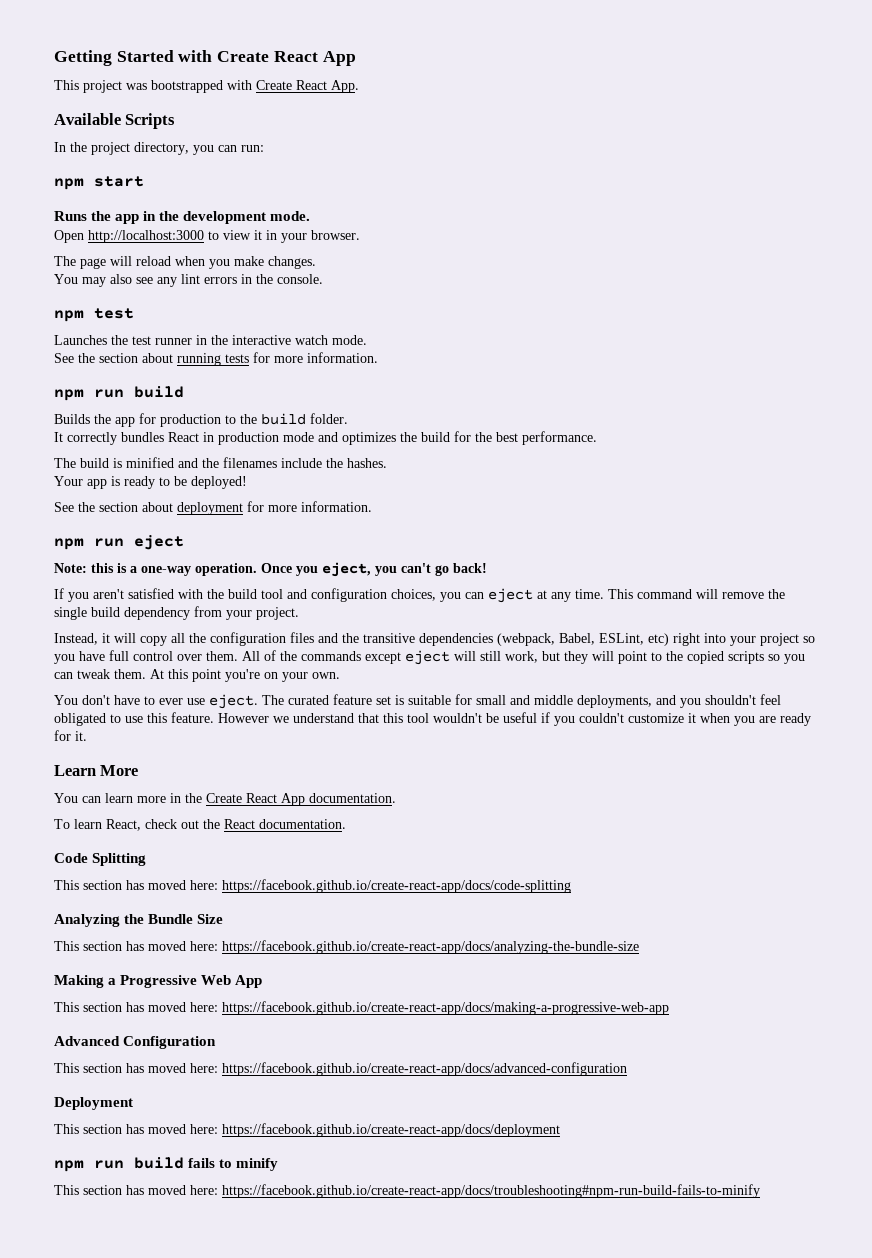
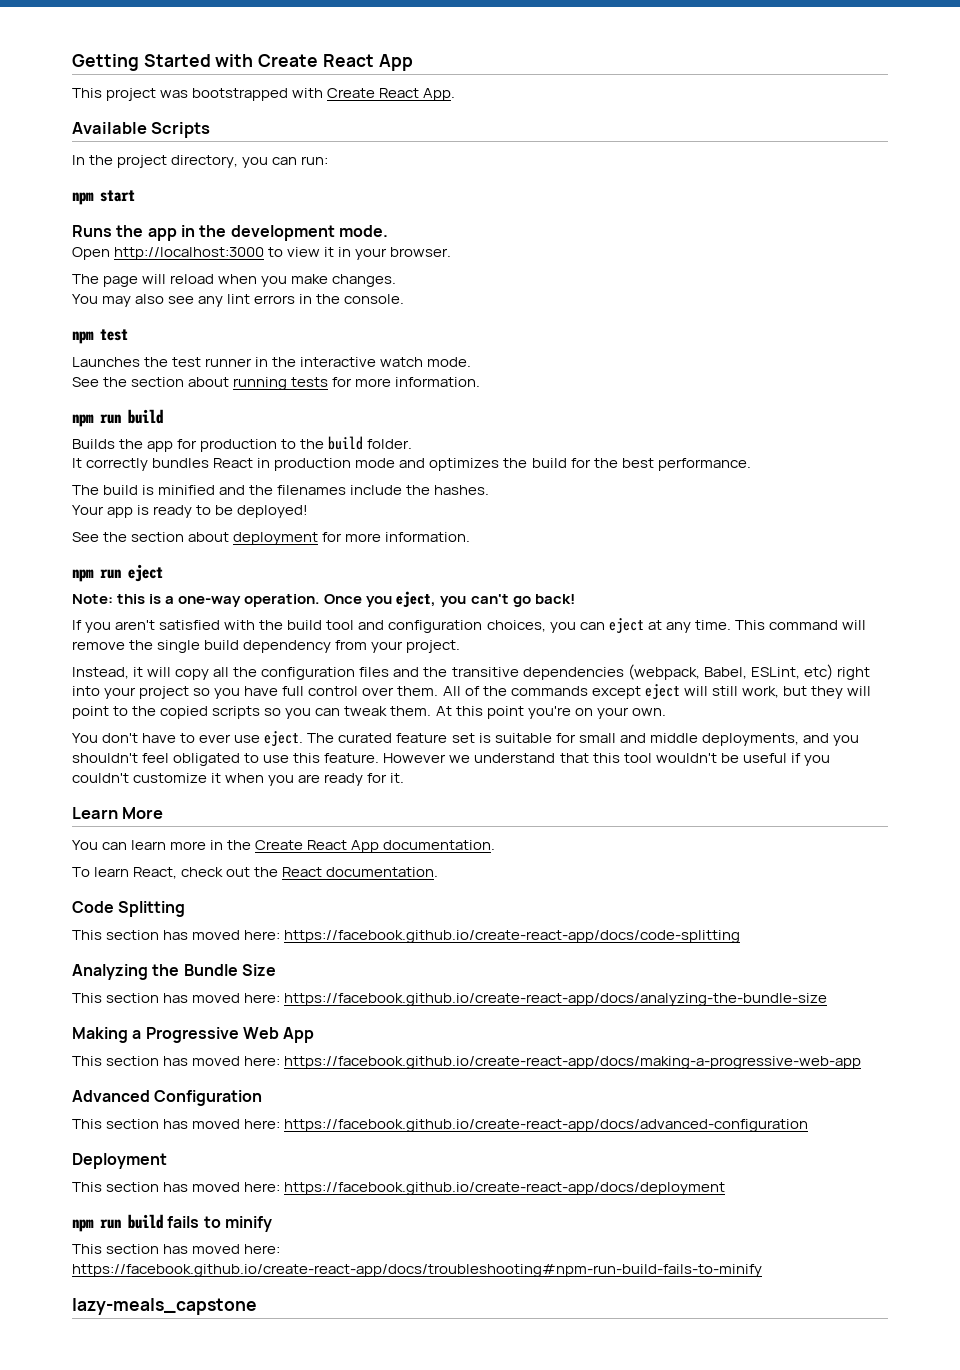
+ lazy-meals_capstone

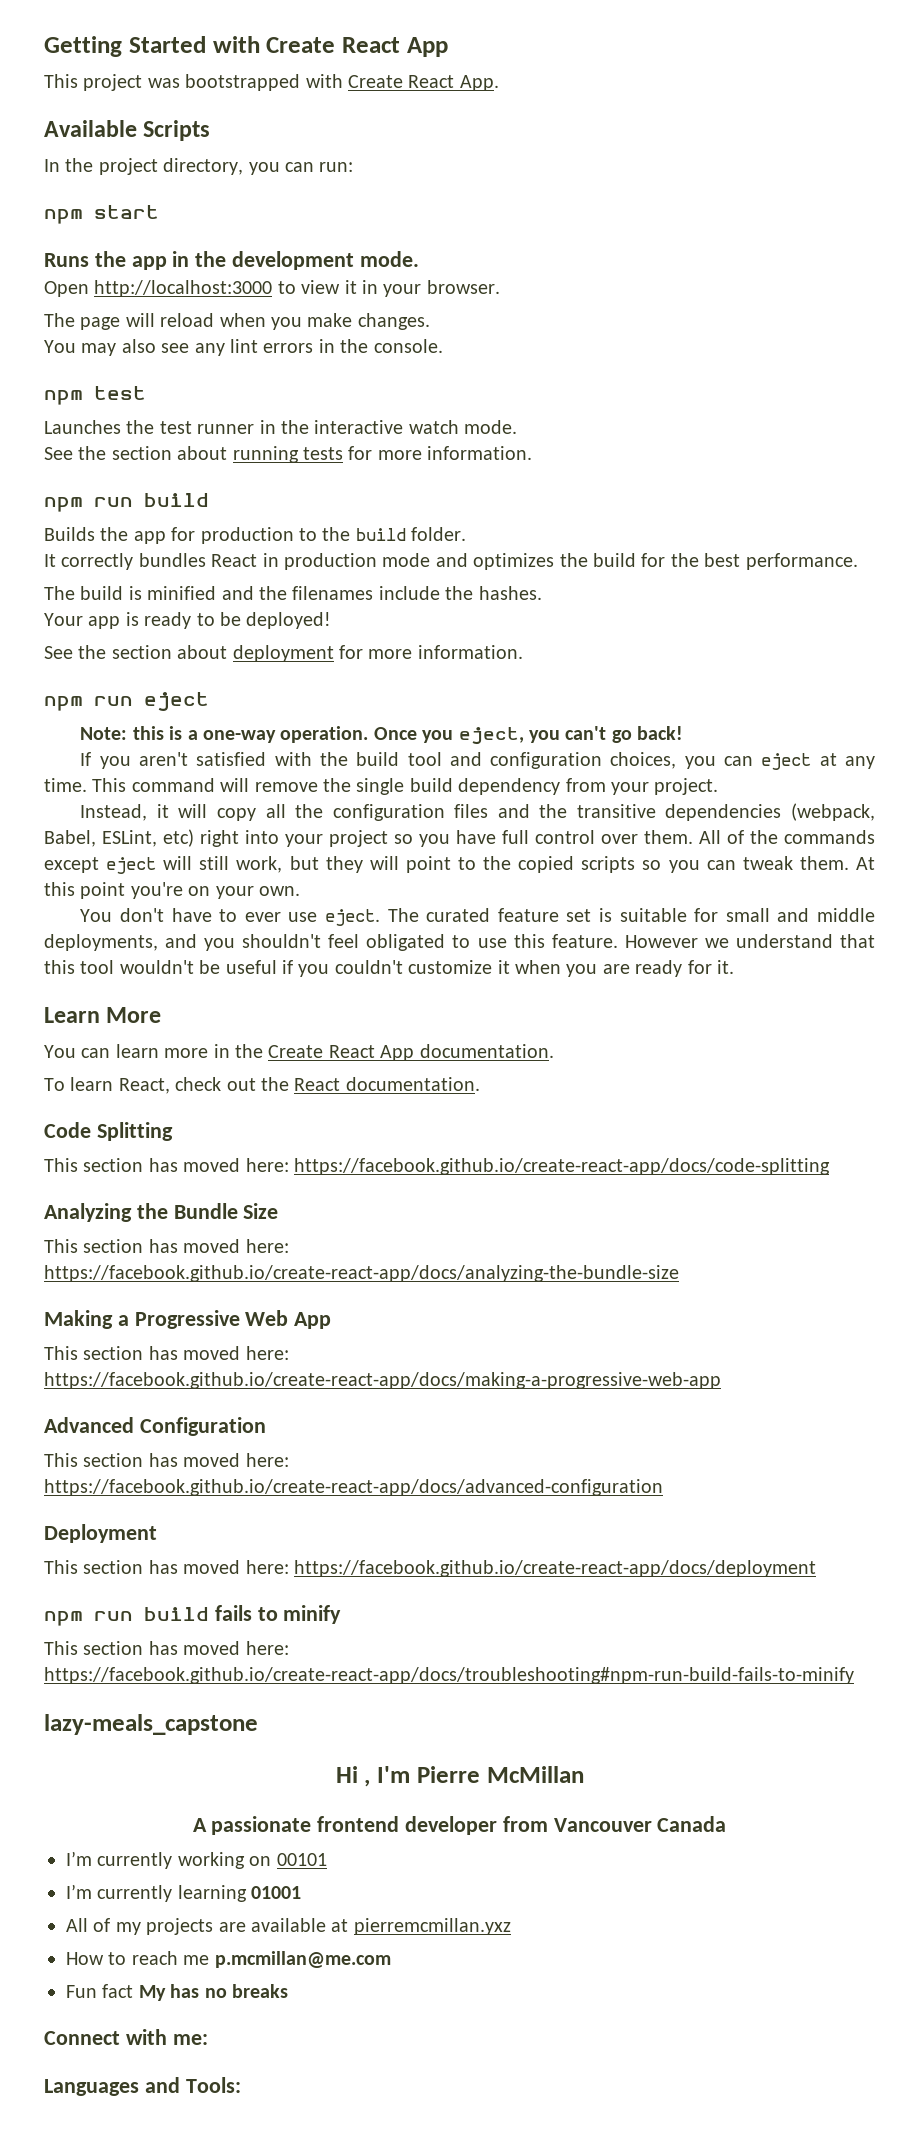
+ Hi , I'm Pierre McMillan
+ A passionate frontend developer from Vancouver Canada
+ I’m currently working on 00101
+ I’m currently learning 01001
+ All of my projects are available at pierremcmillan.yxz
+ How to reach me p.mcmillan@me.com
+ Fun fact My has no breaks
+ Connect with me:
+ Languages and Tools:

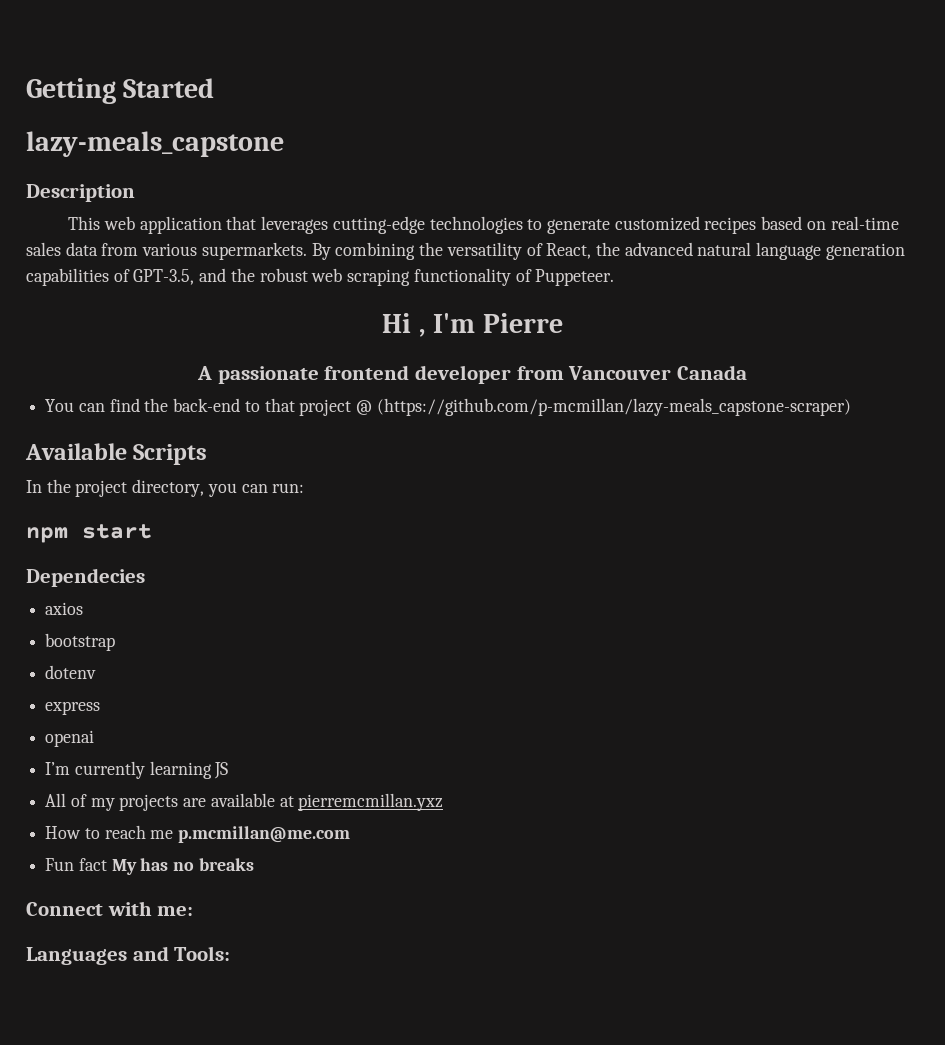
- Getting Started with Create React App
- This project was bootstrapped with Create React App.
+ Getting Started
+ lazy-meals_capstone
+ Description
+ This web application that leverages cutting-edge technologies to generate customized recipes based on real-time sales data from various supermarkets. By combining the versatility of React, the advanced natural language generation capabilities of GPT-3.5, and the robust web scraping functionality of Puppeteer.
+ Hi , I'm Pierre
+ A passionate frontend developer from Vancouver Canada
+ You can find the back-end to that project @ (https://github.com/p-mcmillan/lazy-meals_capstone-scraper)
- Runs the app in the development mode.
- Open http://localhost:3000 to view it in your browser.
- The page will reload when you make changes.
- You may also see any lint errors in the console.
- npm test
- Launches the test runner in the interactive watch mode.
- See the section about running tests for more information.
- npm run build
- Builds the app for production to the build folder.
- It correctly bundles React in production mode and optimizes the build for the best performance.
- The build is minified and the filenames include the hashes.
- Your app is ready to be deployed!
- See the section about deployment for more information.
- npm run eject
- Note: this is a one-way operation. Once you eject, you can't go back!
- If you aren't satisfied with the build tool and configuration choices, you can eject at any time. This command will remove the single build dependency from your project.
- Instead, it will copy all the configuration files and the transitive dependencies (webpack, Babel, ESLint, etc) right into your project so you have full control over them. All of the commands except eject will still work, but they will point to the copied scripts so you can tweak them. At this point you're on your own.
- You don't have to ever use eject. The curated feature set is suitable for small and middle deployments, and you shouldn't feel obligated to use this feature. However we understand that this tool wouldn't be useful if you couldn't customize it when you are ready for it.
- Learn More
- You can learn more in the Create React App documentation.
- To learn React, check out the React documentation.
- Code Splitting
- This section has moved here: https://facebook.github.io/create-react-app/docs/code-splitting
- Analyzing the Bundle Size
- This section has moved here: https://facebook.github.io/create-react-app/docs/analyzing-the-bundle-size
- Making a Progressive Web App
- This section has moved here: https://facebook.github.io/create-react-app/docs/making-a-progressive-web-app
- Advanced Configuration
- This section has moved here: https://facebook.github.io/create-react-app/docs/advanced-configuration
- Deployment
- This section has moved here: https://facebook.github.io/create-react-app/docs/deployment
- npm run build fails to minify
- This section has moved here: https://facebook.github.io/create-react-app/docs/troubleshooting#npm-run-build-fails-to-minify
- lazy-meals_capstone
- Hi , I'm Pierre McMillan
- A passionate frontend developer from Vancouver Canada
- I’m currently working on 00101
+ Dependecies
+ axios
+ bootstrap
+ dotenv
+ express
+ openai
- I’m currently learning 01001
+ I’m currently learning JS

